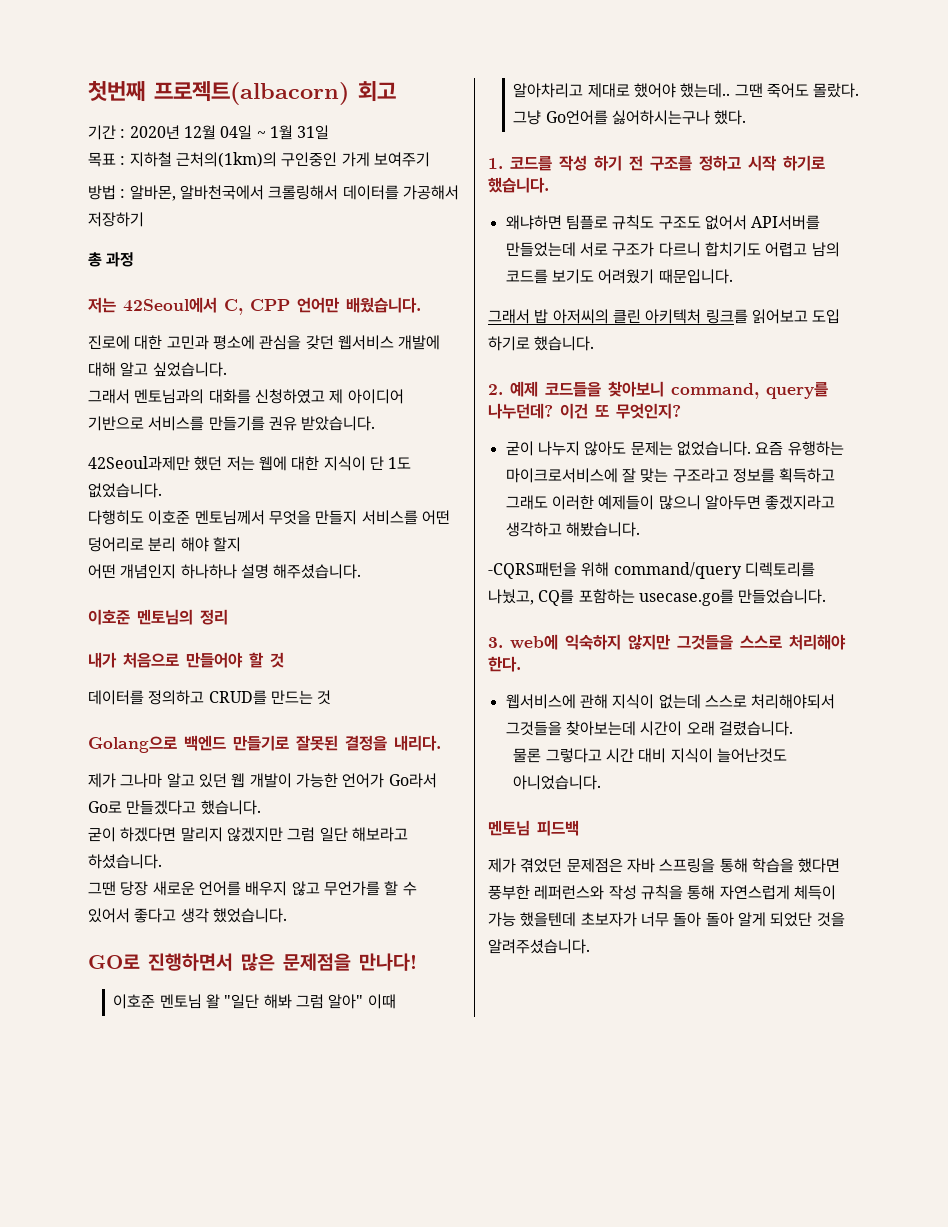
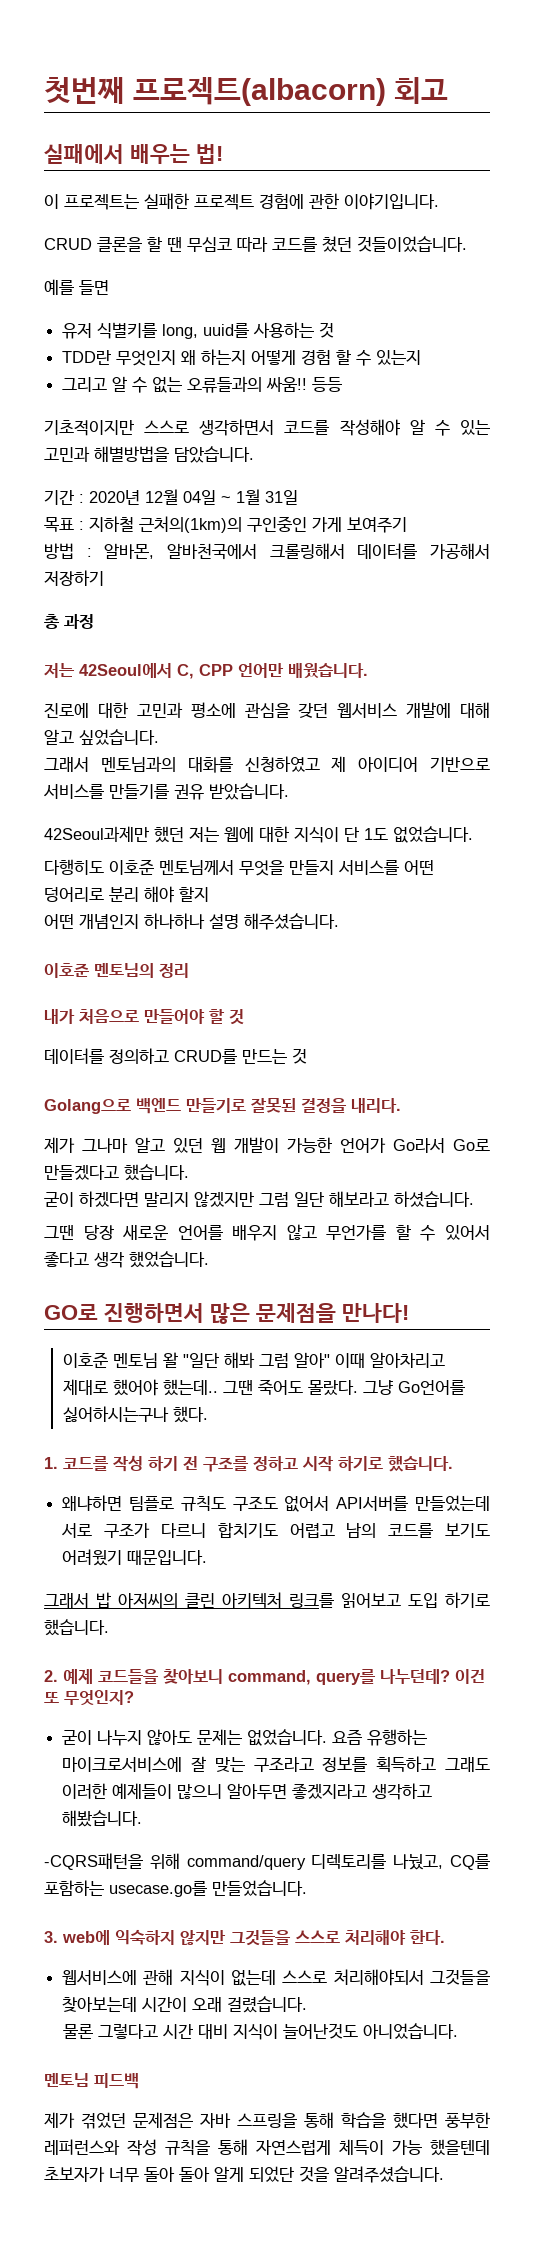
+ 실패에서 배우는 법!
+ 이 프로젝트는 실패한 프로젝트 경험에 관한 이야기입니다.
+ CRUD 클론을 할 땐 무심코 따라 코드를 쳤던 것들이었습니다.
+ 예를 들면
+ 유저 식별키를 long, uuid를 사용하는 것
+ TDD란 무엇인지 왜 하는지 어떻게 경험 할 수 있는지
+ 그리고 알 수 없는 오류들과의 싸움!! 등등
+ 기초적이지만 스스로 생각하면서 코드를 작성해야 알 수 있는 고민과 해별방법을 담았습니다.

